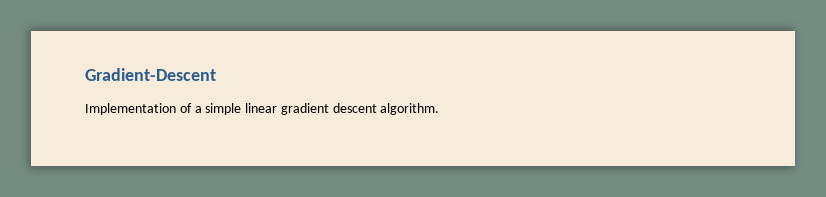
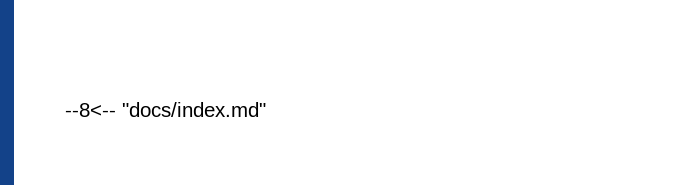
- Gradient-Descent
- Implementation of a simple linear gradient descent algorithm.
+ --8<-- "docs/index.md"

